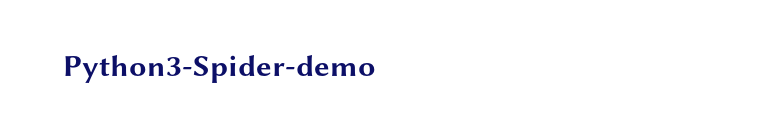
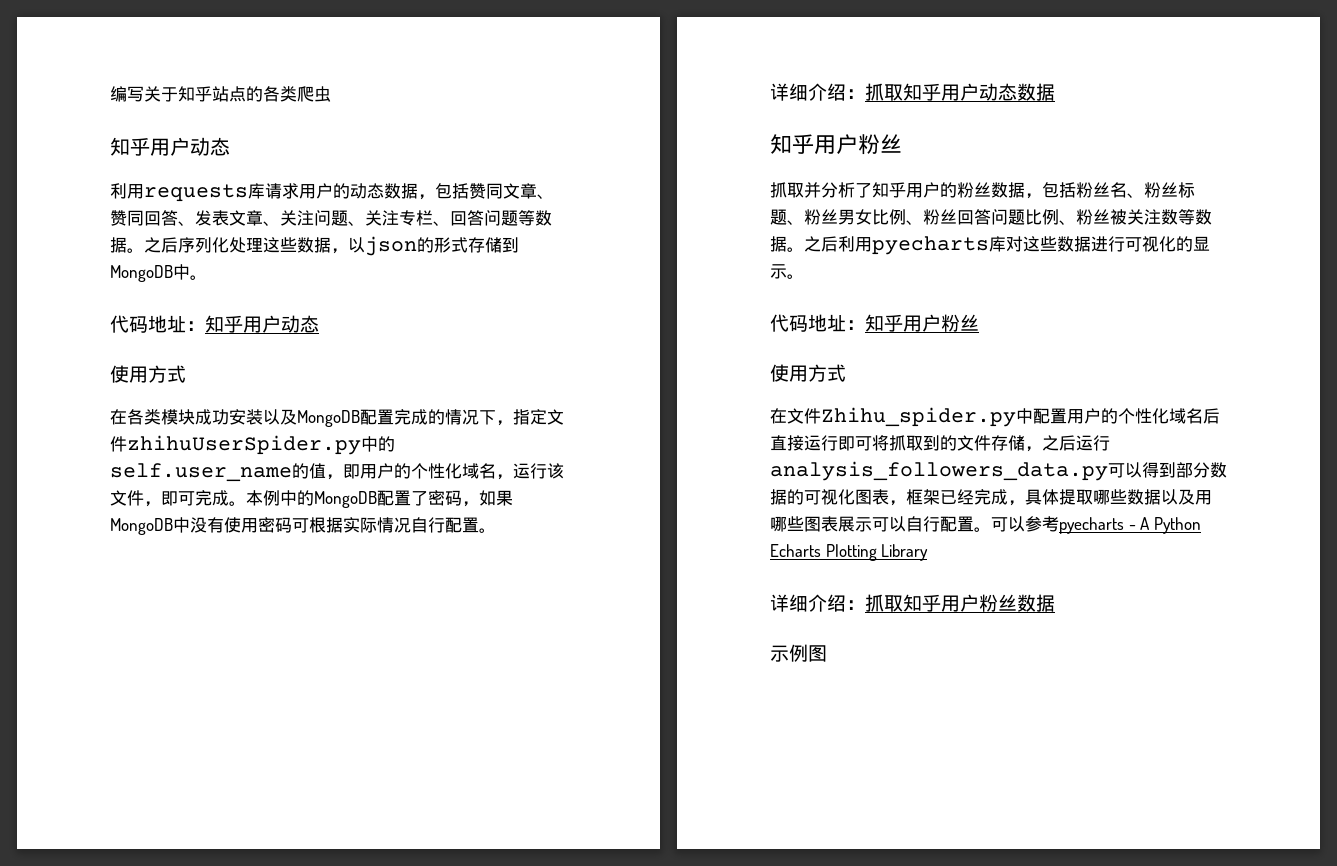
- Python3-Spider-demo
+ 编写关于知乎站点的各类爬虫
+ 知乎用户动态
+ 利用requests库请求用户的动态数据，包括赞同文章、赞同回答、发表文章、关注问题、关注专栏、回答问题等数据。之后序列化处理这些数据，以json的形式存储到MongoDB中。
+ 代码地址：知乎用户动态
+ 使用方式
+ 在各类模块成功安装以及MongoDB配置完成的情况下，指定文件zhihuUserSpider.py中的self.user_name的值，即用户的个性化域名，运行该文件，即可完成。本例中的MongoDB配置了密码，如果MongoDB中没有使用密码可根据实际情况自行配置。
+ 详细介绍：抓取知乎用户动态数据
+ 知乎用户粉丝
+ 抓取并分析了知乎用户的粉丝数据，包括粉丝名、粉丝标题、粉丝男女比例、粉丝回答问题比例、粉丝被关注数等数据。之后利用pyecharts库对这些数据进行可视化的显示。
+ 代码地址：知乎用户粉丝
+ 使用方式
+ 在文件Zhihu_spider.py中配置用户的个性化域名后直接运行即可将抓取到的文件存储，之后运行analysis_followers_data.py可以得到部分数据的可视化图表，框架已经完成，具体提取哪些数据以及用哪些图表展示可以自行配置。可以参考pyecharts - A Python Echarts Plotting Library
+ 详细介绍：抓取知乎用户粉丝数据
+ 示例图

